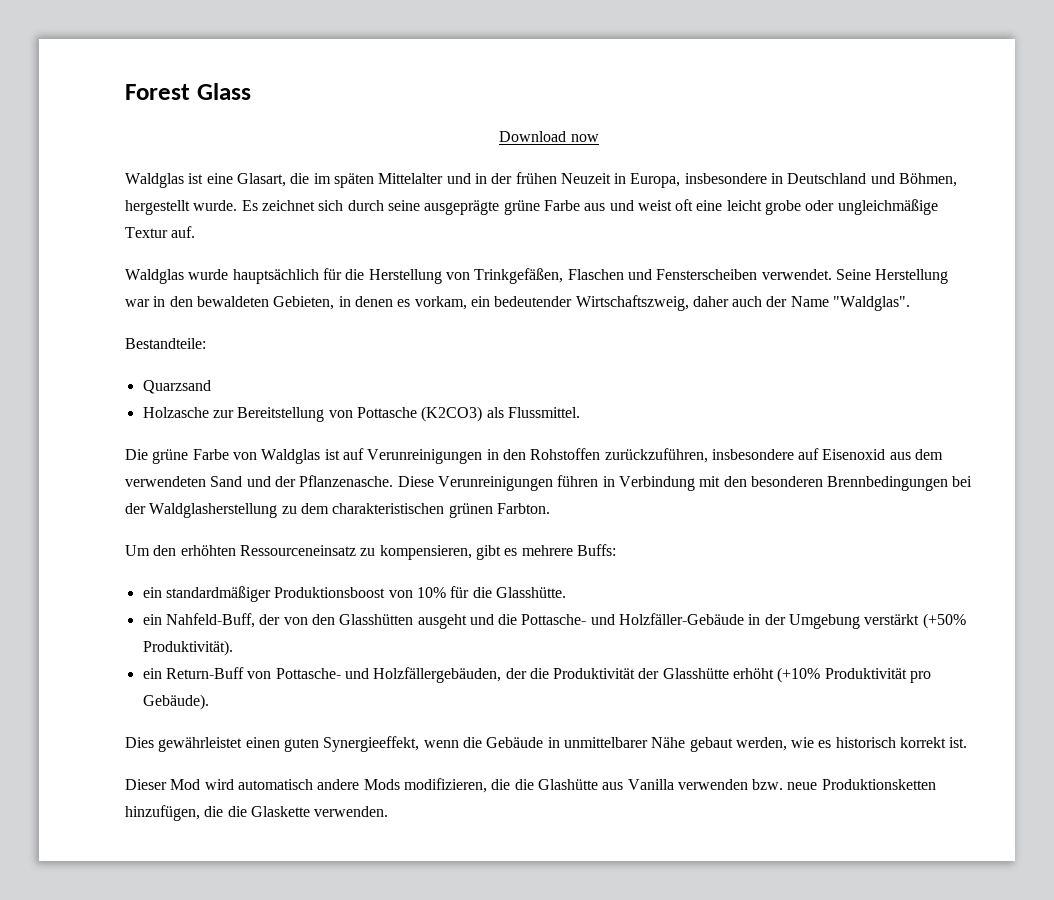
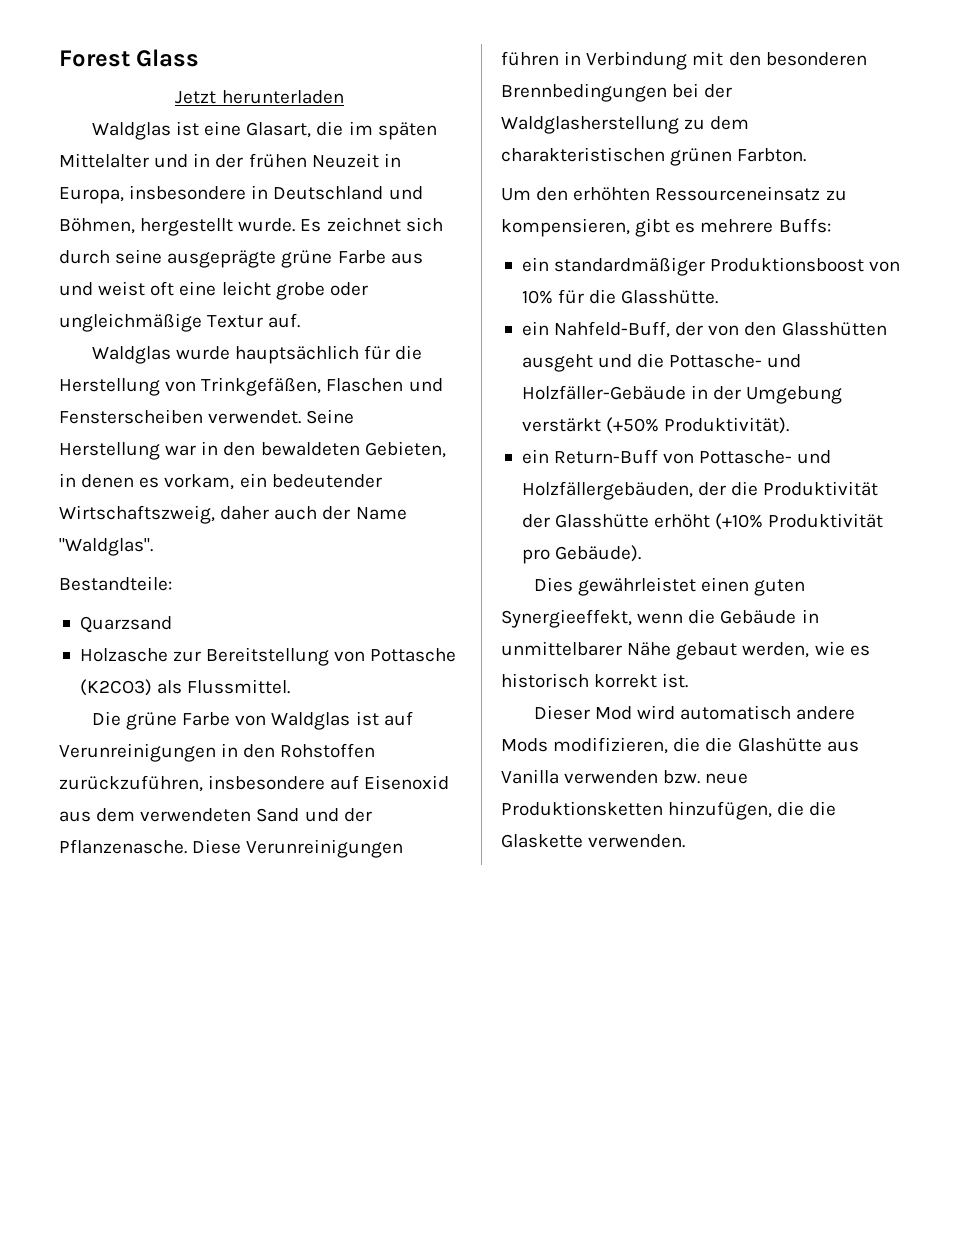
- Download now
+ Jetzt herunterladen

